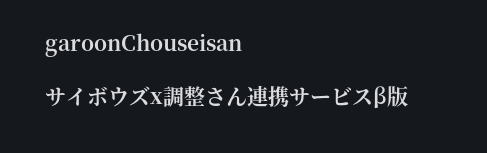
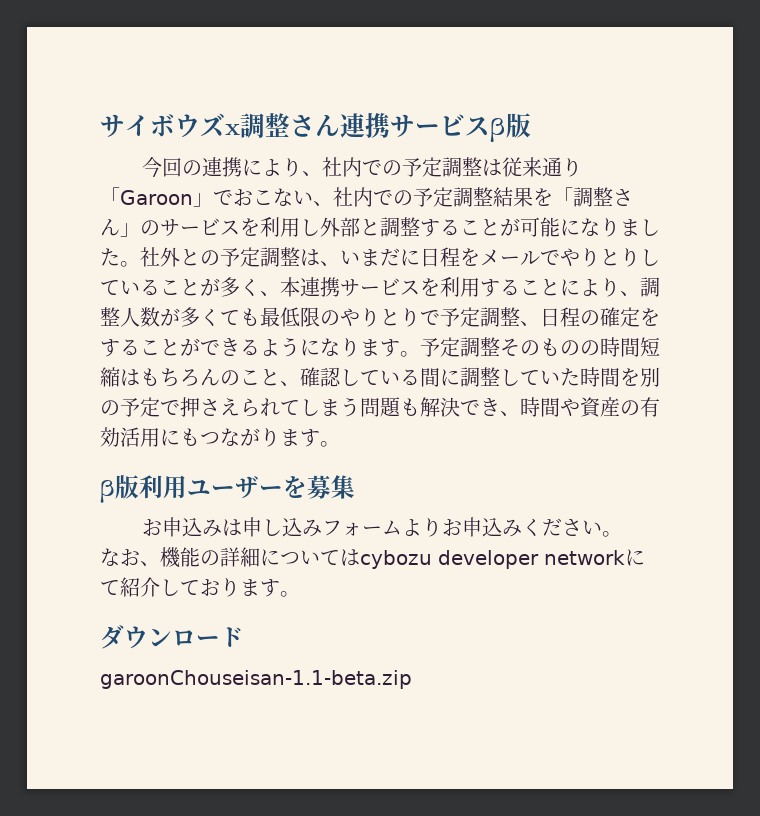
- garoonChouseisan
+ 今回の連携により、社内での予定調整は従来通り「Garoon」でおこない、社内での予定調整結果を「調整さん」のサービスを利用し外部と調整することが可能になりました。社外との予定調整は、いまだに日程をメールでやりとりしていることが多く、本連携サービスを利用することにより、調整人数が多くても最低限のやりとりで予定調整、日程の確定をすることができるようになります。予定調整そのものの時間短縮はもちろんのこと、確認している間に調整していた時間を別の予定で押さえられてしまう問題も解決でき、時間や資産の有効活用にもつながります。
+ β版利用ユーザーを募集
+ お申込みは申し込みフォームよりお申込みください。
+ なお、機能の詳細についてはcybozu developer networkにて紹介しております。
+ ダウンロード
+ garoonChouseisan-1.1-beta.zip

